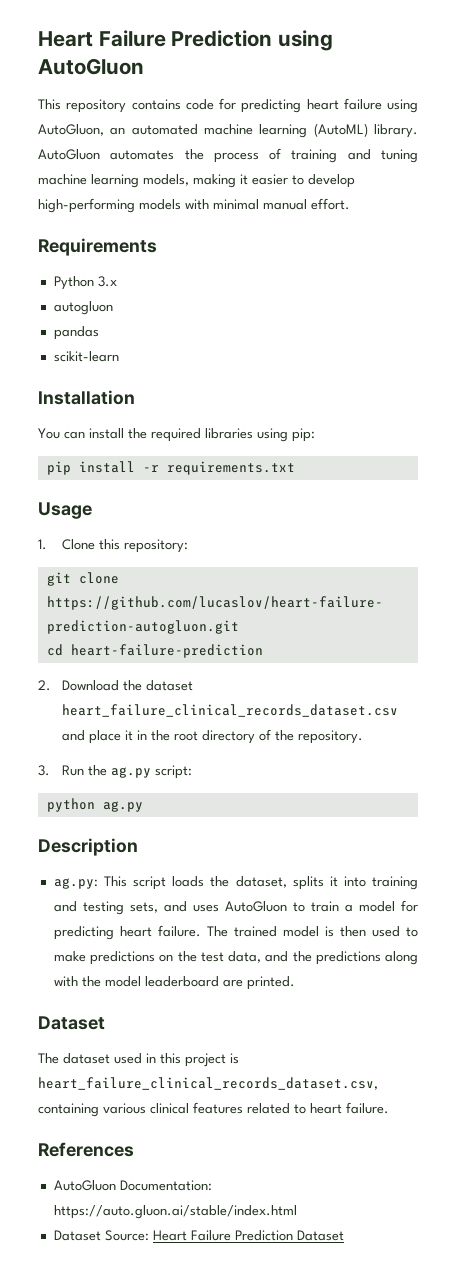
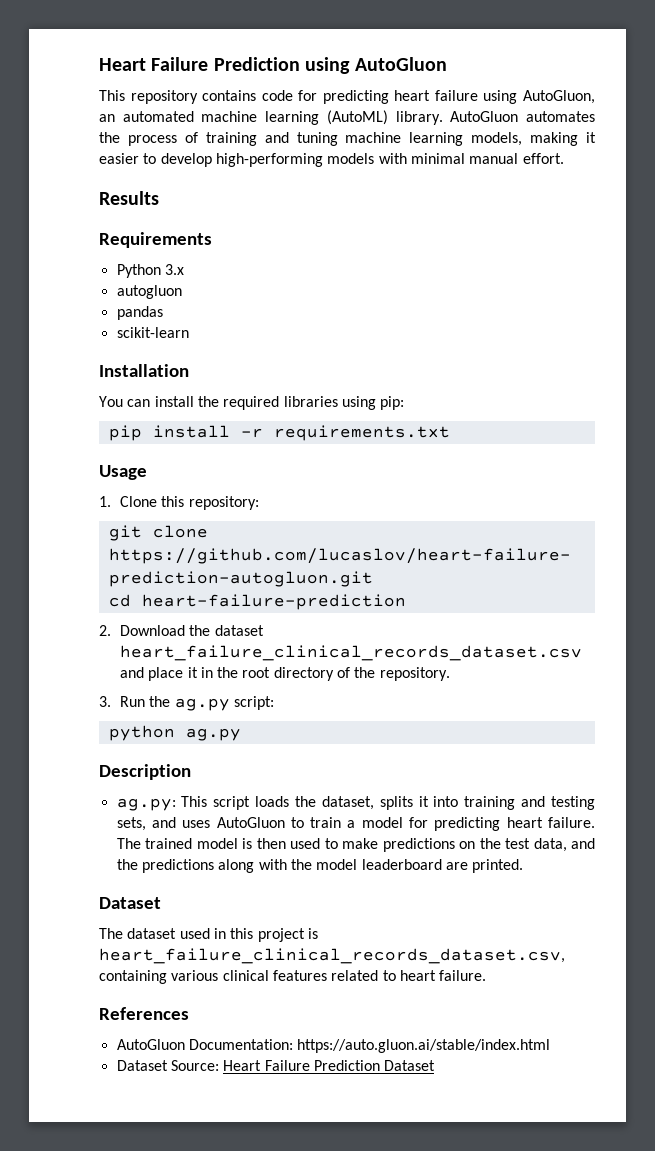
+ Results

